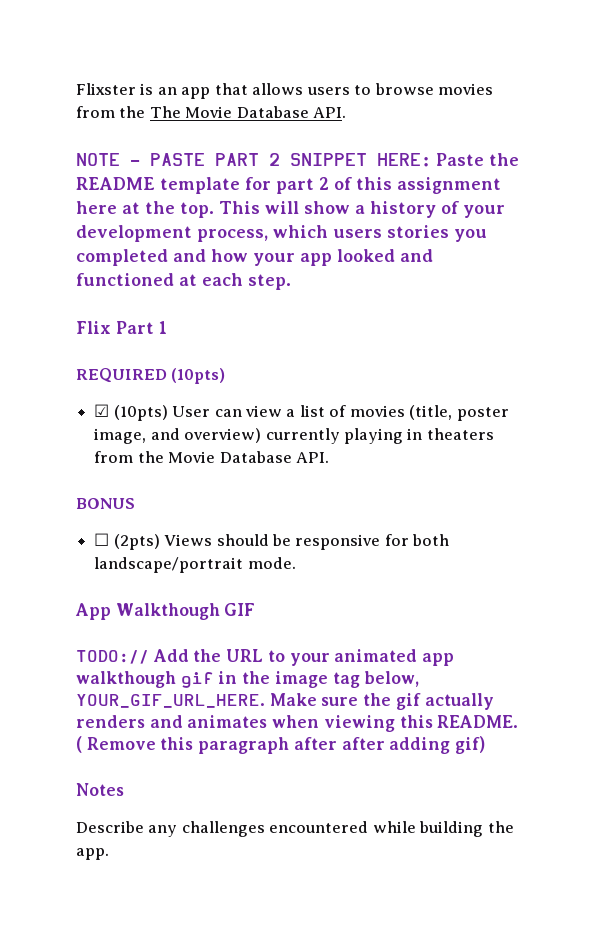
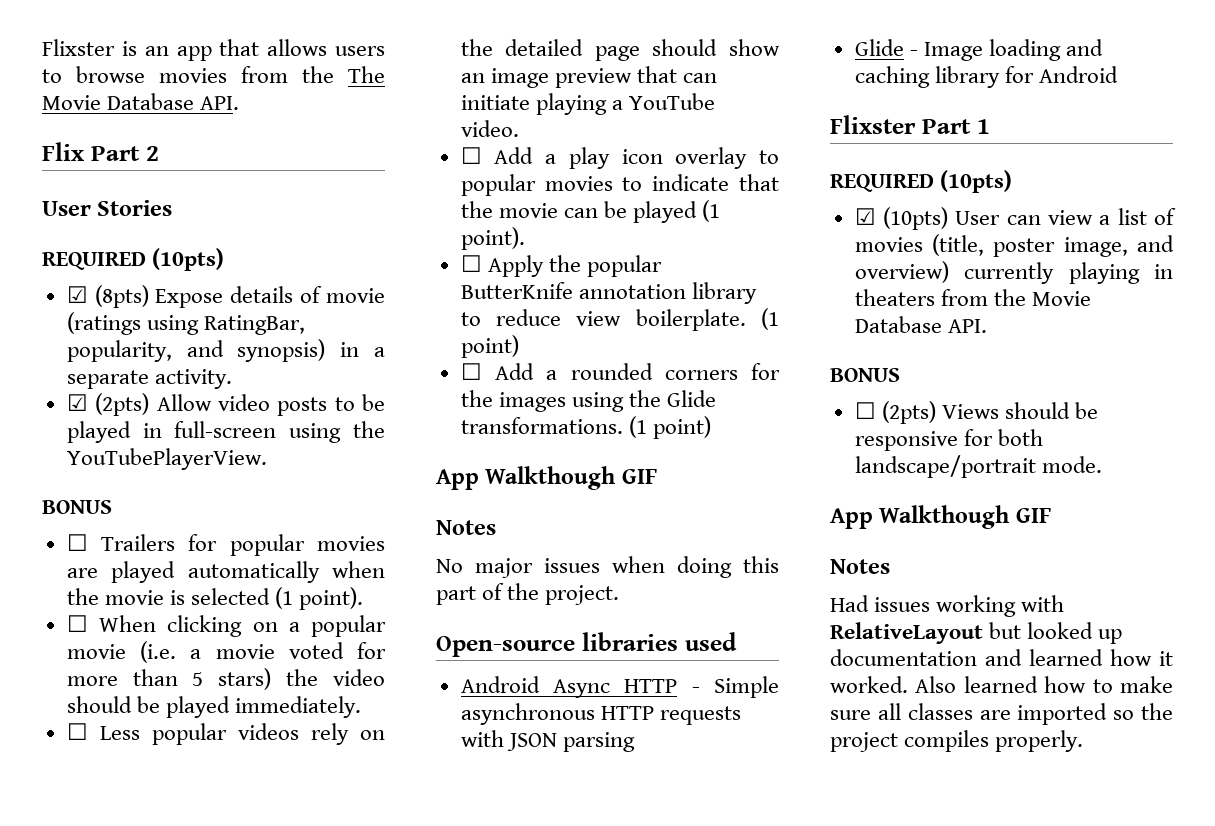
- NOTE - PASTE PART 2 SNIPPET HERE: Paste the README template for part 2 of this assignment here at the top. This will show a history of your development process, which users stories you completed and how your app looked and functioned at each step.
- Flix Part 1
+ Flix Part 2
+ User Stories
+ REQUIRED (10pts)
+ ☑ (8pts) Expose details of movie (ratings using RatingBar, popularity, and synopsis) in a separate activity.
+ ☑ (2pts) Allow video posts to be played in full-screen using the YouTubePlayerView.
+ BONUS
+ ☐ Trailers for popular movies are played automatically when the movie is selected (1 point).
+ ☐ When clicking on a popular movie (i.e. a movie voted for more than 5 stars) the video should be played immediately.
+ ☐ Less popular videos rely on the detailed page should show an image preview that can initiate playing a YouTube video.
+ ☐ Add a play icon overlay to popular movies to indicate that the movie can be played (1 point).
+ ☐ Apply the popular ButterKnife annotation library to reduce view boilerplate. (1 point)
+ ☐ Add a rounded corners for the images using the Glide transformations. (1 point)
+ App Walkthough GIF
+ Notes
+ No major issues when doing this part of the project.
+ Open-source libraries used
+ Android Async HTTP - Simple asynchronous HTTP requests with JSON parsing
+ Glide - Image loading and caching library for Android
+ Flixster Part 1
  ☐ (2pts) Views should be responsive for both landscape/portrait mode.
  App Walkthough GIF
- TODO:// Add the URL to your animated app walkthough gif in the image tag below, YOUR_GIF_URL_HERE. Make sure the gif actually renders and animates when viewing this README. ( Remove this paragraph after after adding gif)
  Notes
- Describe any challenges encountered while building the app.
+ Had issues working with RelativeLayout but looked up documentation and learned how it worked. Also learned how to make sure all classes are imported so the project compiles properly.

